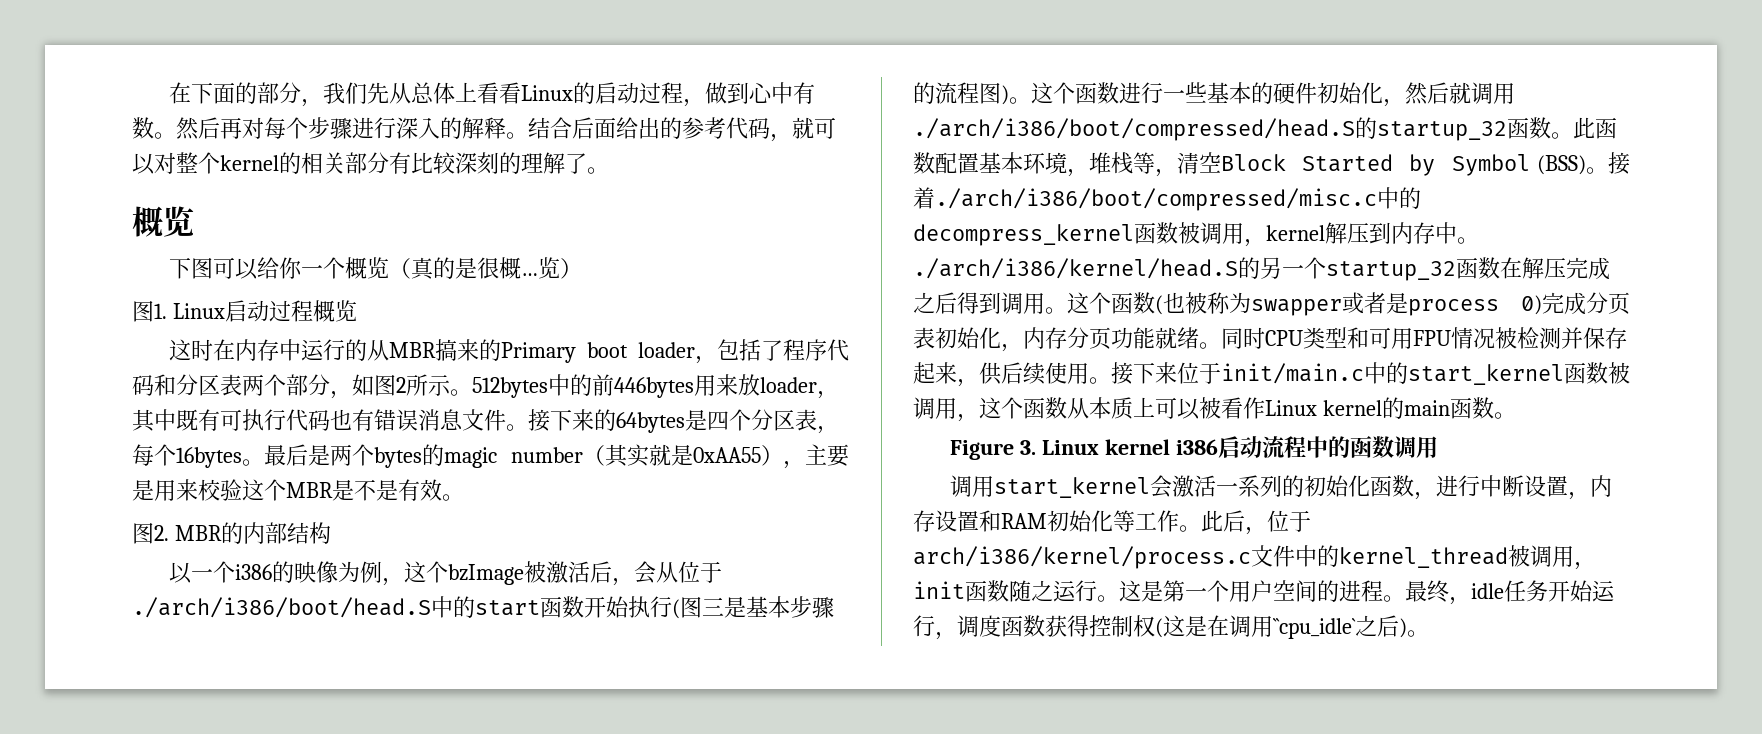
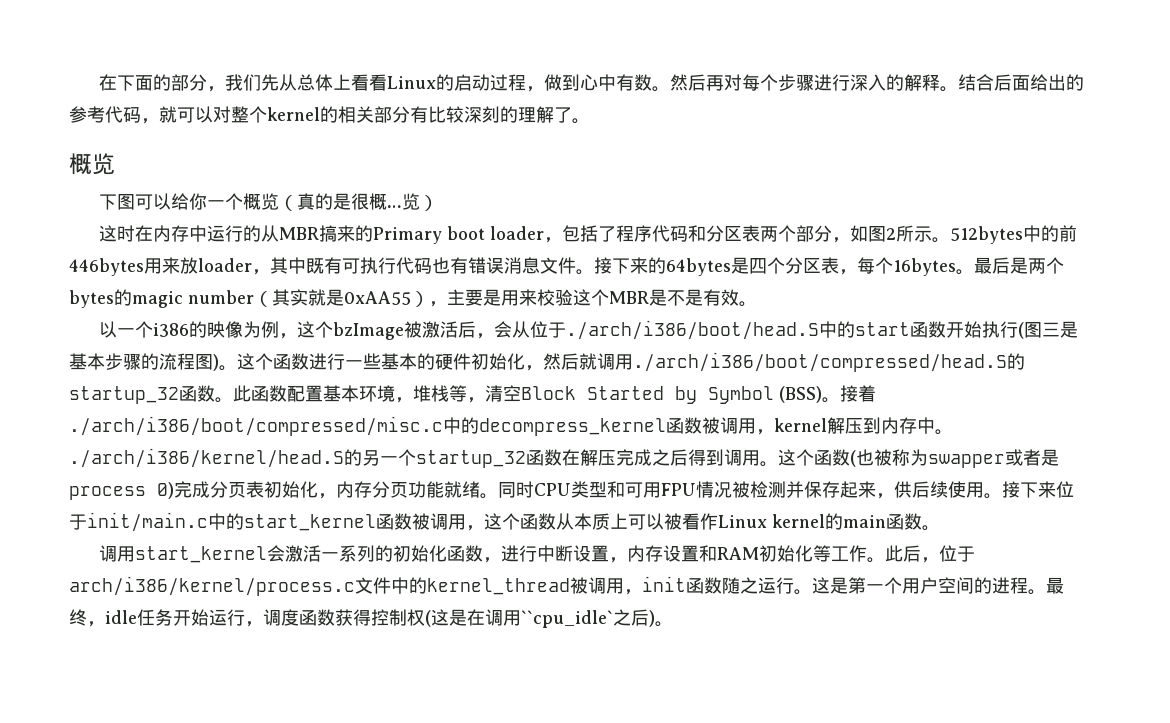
- 图1. Linux启动过程概览
- 图2. MBR的内部结构
- Figure 3. Linux kernel i386启动流程中的函数调用

